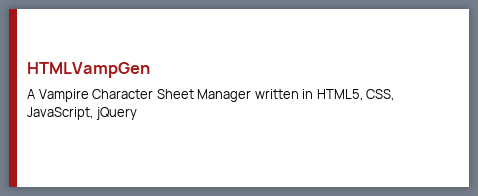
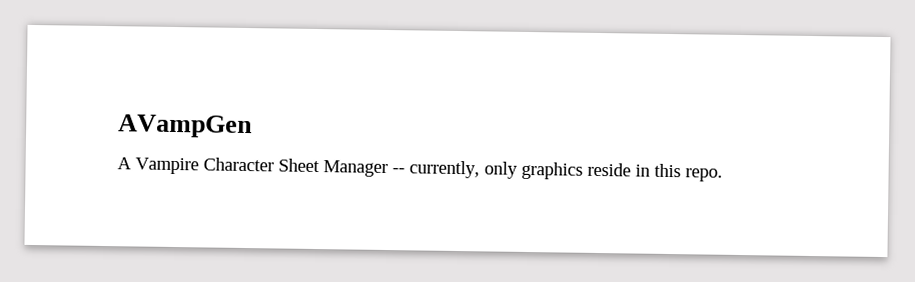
- HTMLVampGen
+ AVampGen
- A Vampire Character Sheet Manager written in HTML5, CSS, JavaScript, jQuery
+ A Vampire Character Sheet Manager -- currently, only graphics reside in this repo.

